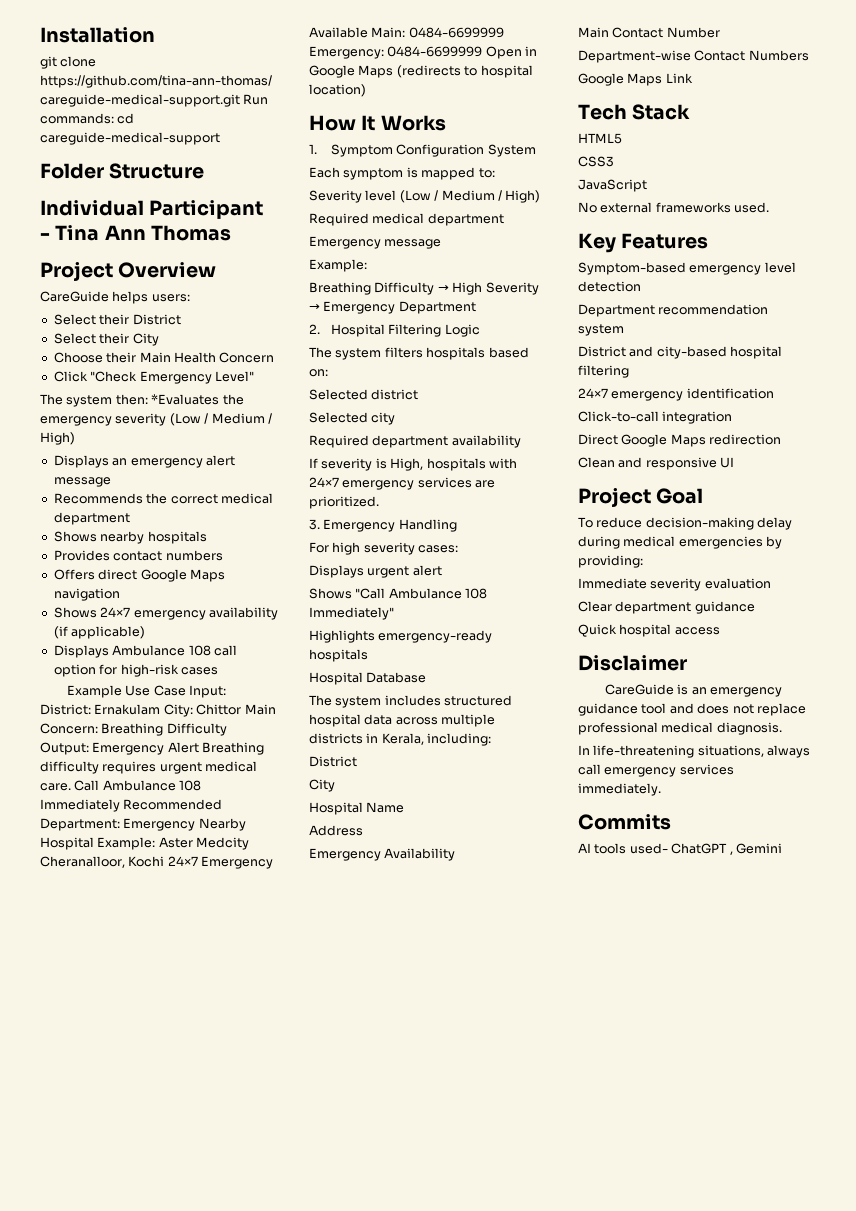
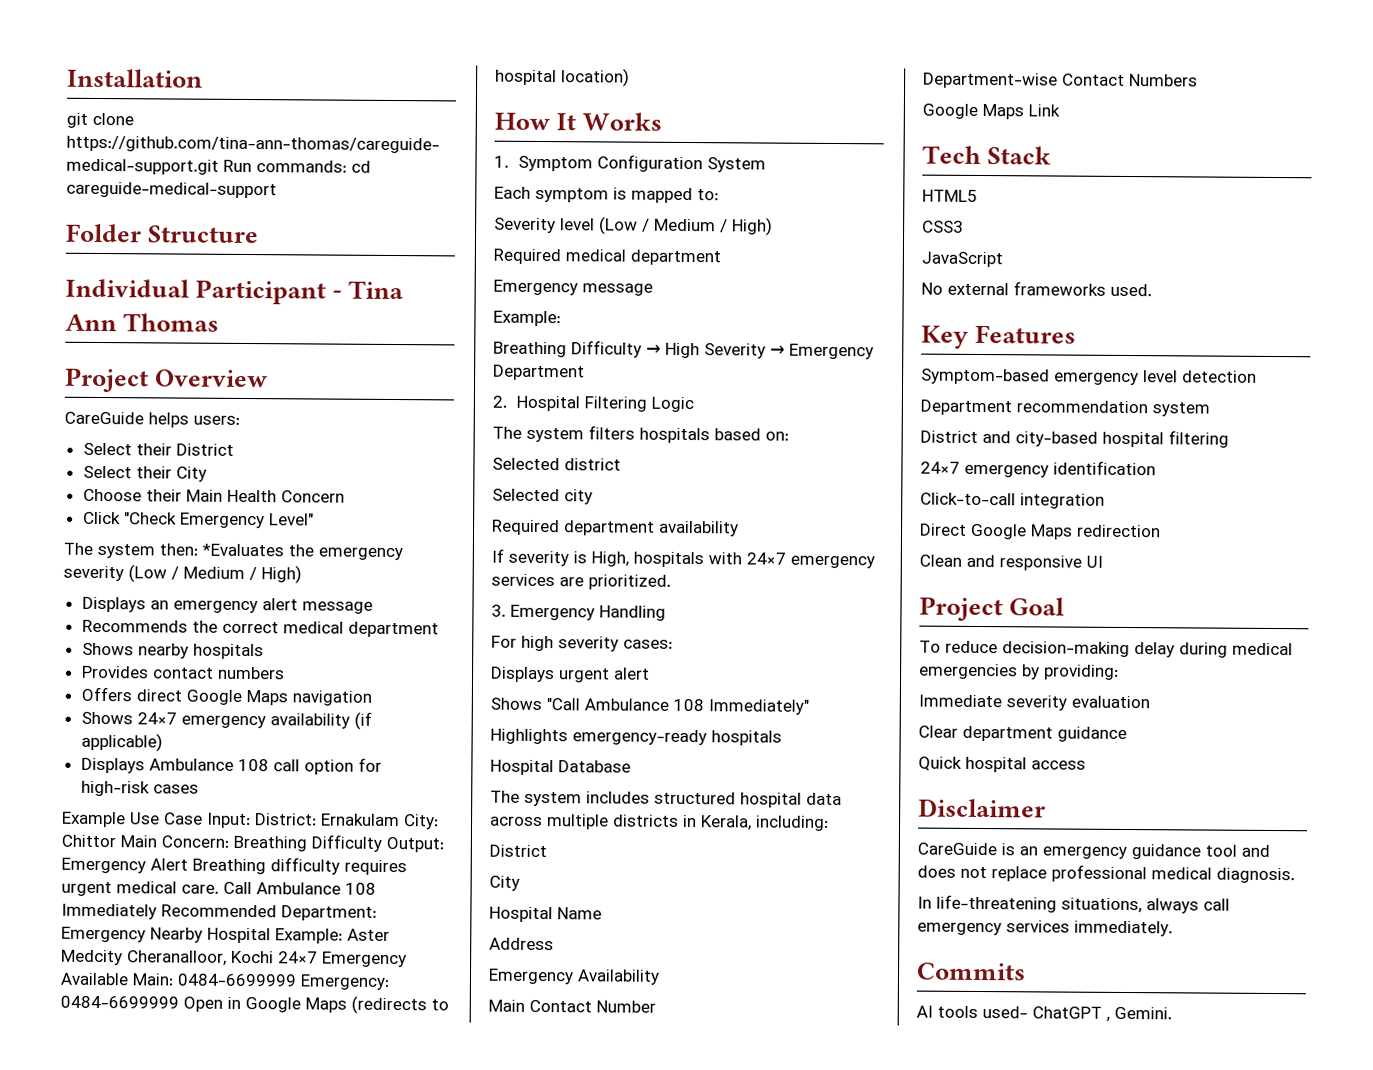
- AI tools used- ChatGPT , Gemini
+ AI tools used- ChatGPT , Gemini.

